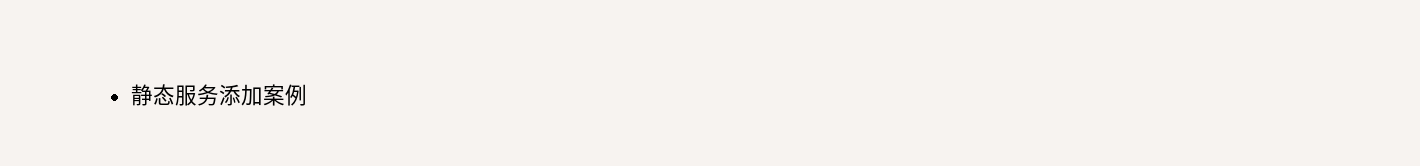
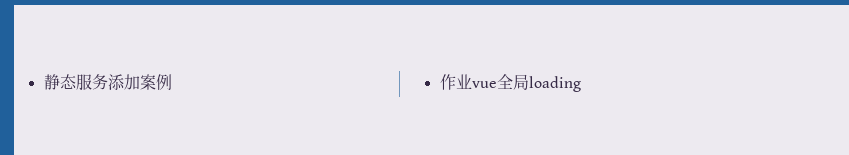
+ 作业vue全局loading

